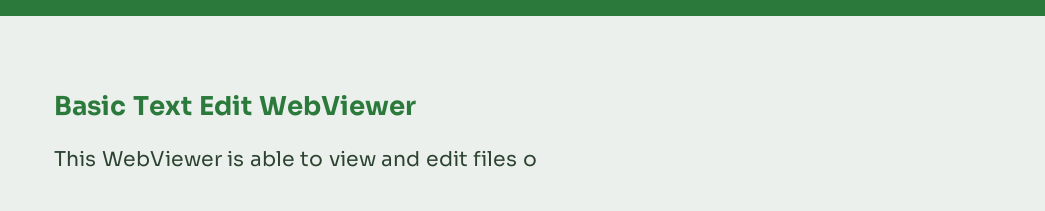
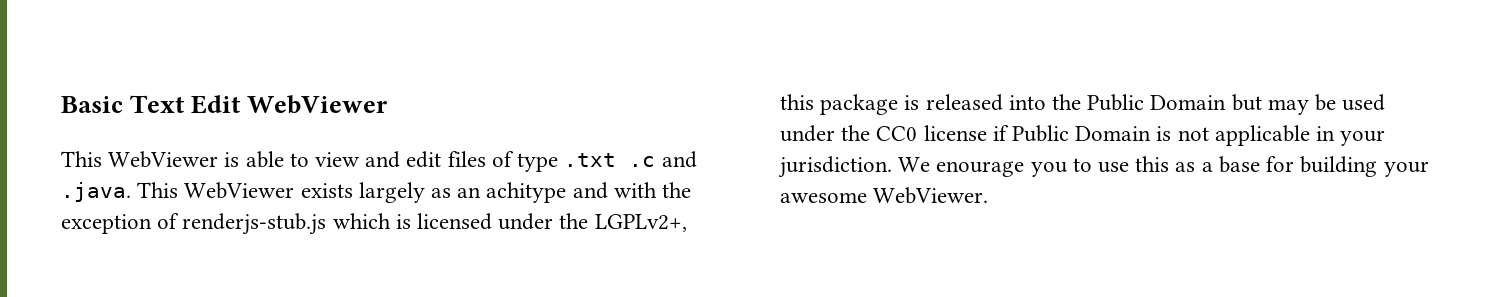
- This WebViewer is able to view and edit files o
+ This WebViewer is able to view and edit files of type .txt .c and .java. This WebViewer exists largely as an achitype and with the exception of renderjs-stub.js which is licensed under the LGPLv2+, this package is released into the Public Domain but may be used under the CC0 license if Public Domain is not applicable in your jurisdiction. We enourage you to use this as a base for building your awesome WebViewer.

